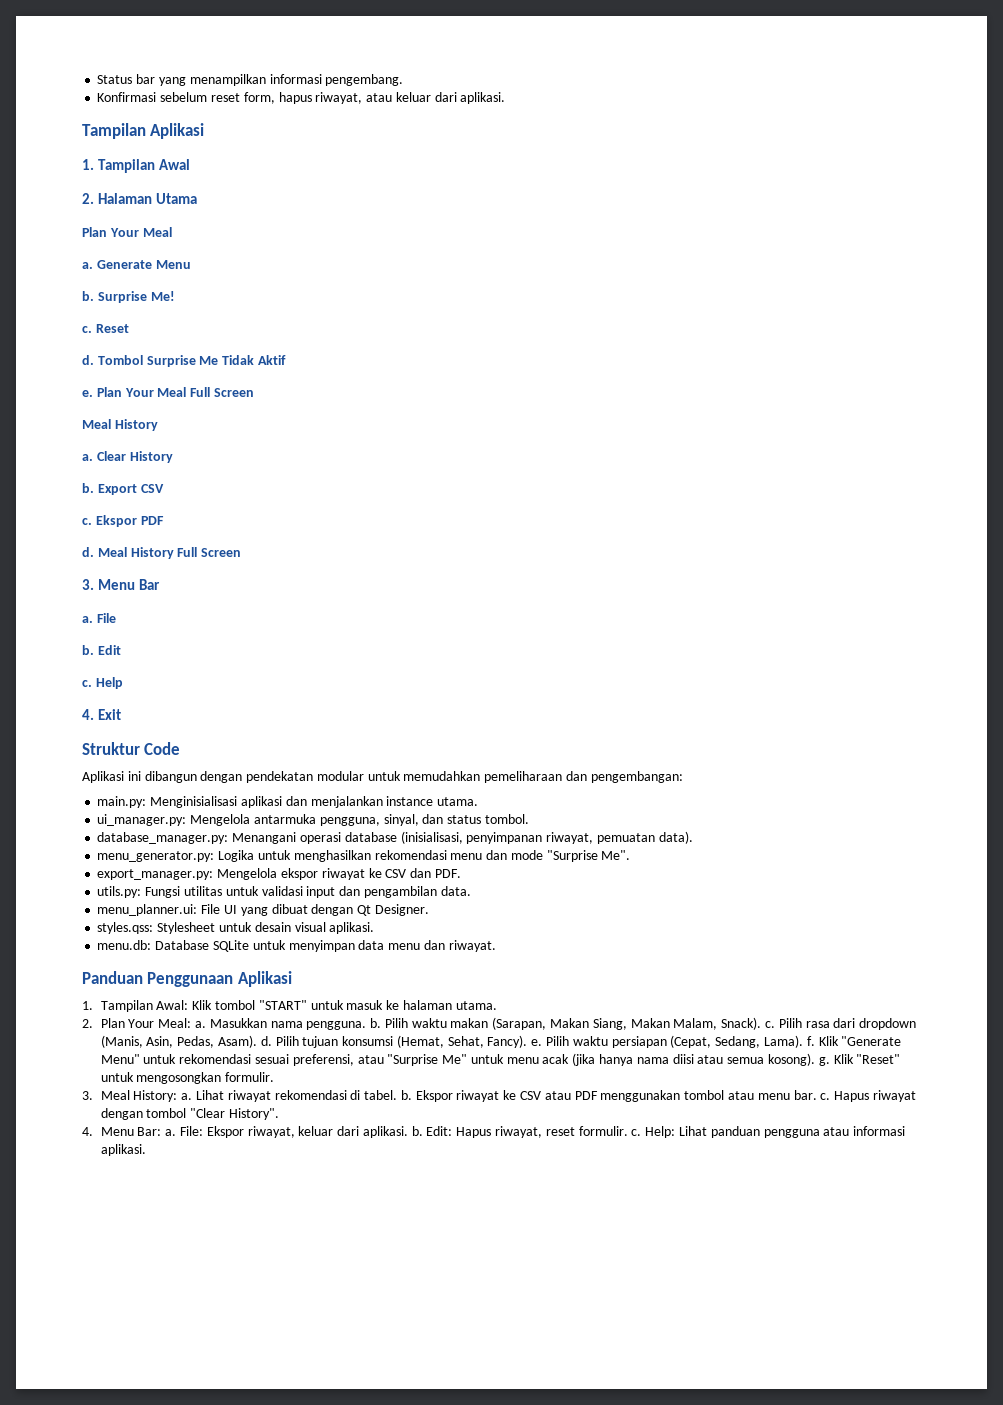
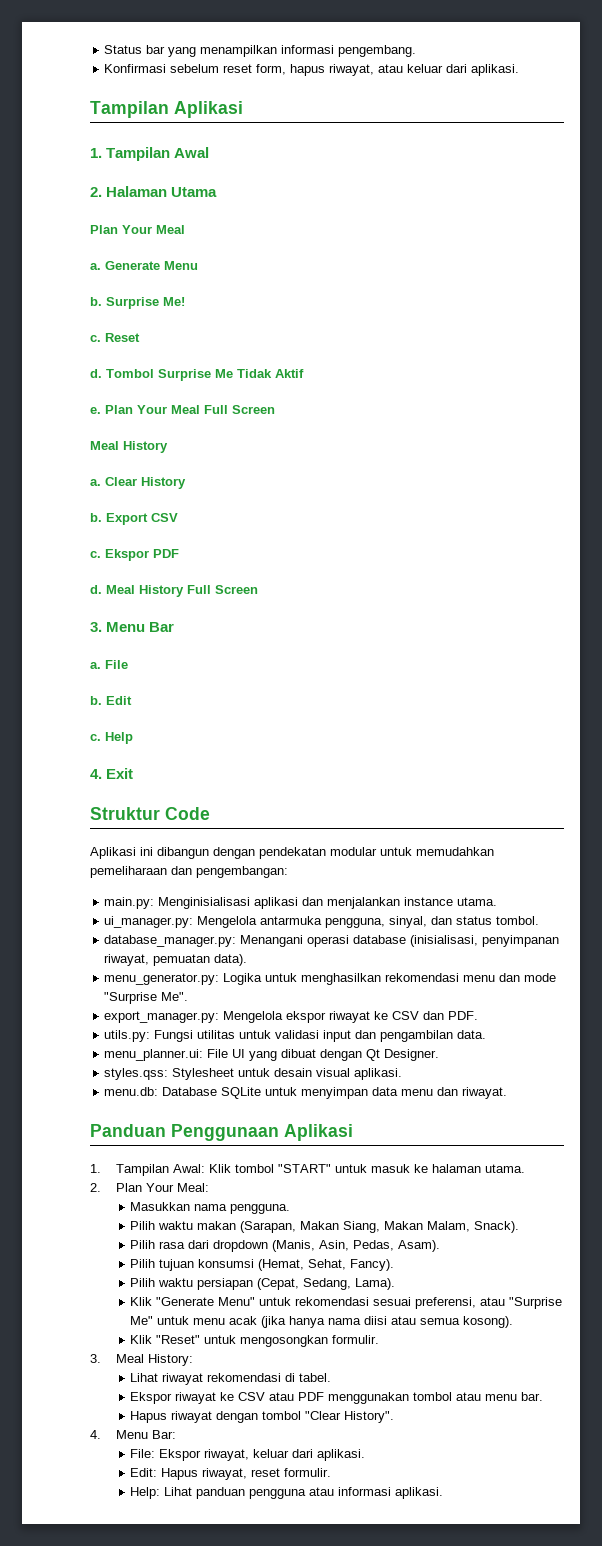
- 2. Plan Your Meal: a. Masukkan nama pengguna. b. Pilih waktu makan (Sarapan, Makan Siang, Makan Malam, Snack). c. Pilih rasa dari dropdown (Manis, Asin, Pedas, Asam). d. Pilih tujuan konsumsi (Hemat, Sehat, Fancy). e. Pilih waktu persiapan (Cepat, Sedang, Lama). f. Klik "Generate Menu" untuk rekomendasi sesuai preferensi, atau "Surprise Me" untuk menu acak (jika hanya nama diisi atau semua kosong). g. Klik "Reset" untuk mengosongkan formulir.
+ 2. Plan Your Meal:
+ Masukkan nama pengguna.
+ Pilih waktu makan (Sarapan, Makan Siang, Makan Malam, Snack).
+ Pilih rasa dari dropdown (Manis, Asin, Pedas, Asam).
+ Pilih tujuan konsumsi (Hemat, Sehat, Fancy).
+ Pilih waktu persiapan (Cepat, Sedang, Lama).
+ Klik "Generate Menu" untuk rekomendasi sesuai preferensi, atau "Surprise Me" untuk menu acak (jika hanya nama diisi atau semua kosong).
+ Klik "Reset" untuk mengosongkan formulir.
- 3. Meal History: a. Lihat riwayat rekomendasi di tabel. b. Ekspor riwayat ke CSV atau PDF menggunakan tombol atau menu bar. c. Hapus riwayat dengan tombol "Clear History".
+ 3. Meal History:
+ Lihat riwayat rekomendasi di tabel.
+ Ekspor riwayat ke CSV atau PDF menggunakan tombol atau menu bar.
+ Hapus riwayat dengan tombol "Clear History".
- 4. Menu Bar: a. File: Ekspor riwayat, keluar dari aplikasi. b. Edit: Hapus riwayat, reset formulir. c. Help: Lihat panduan pengguna atau informasi aplikasi.
+ 4. Menu Bar:
+ File: Ekspor riwayat, keluar dari aplikasi.
+ Edit: Hapus riwayat, reset formulir.
+ Help: Lihat panduan pengguna atau informasi aplikasi.

